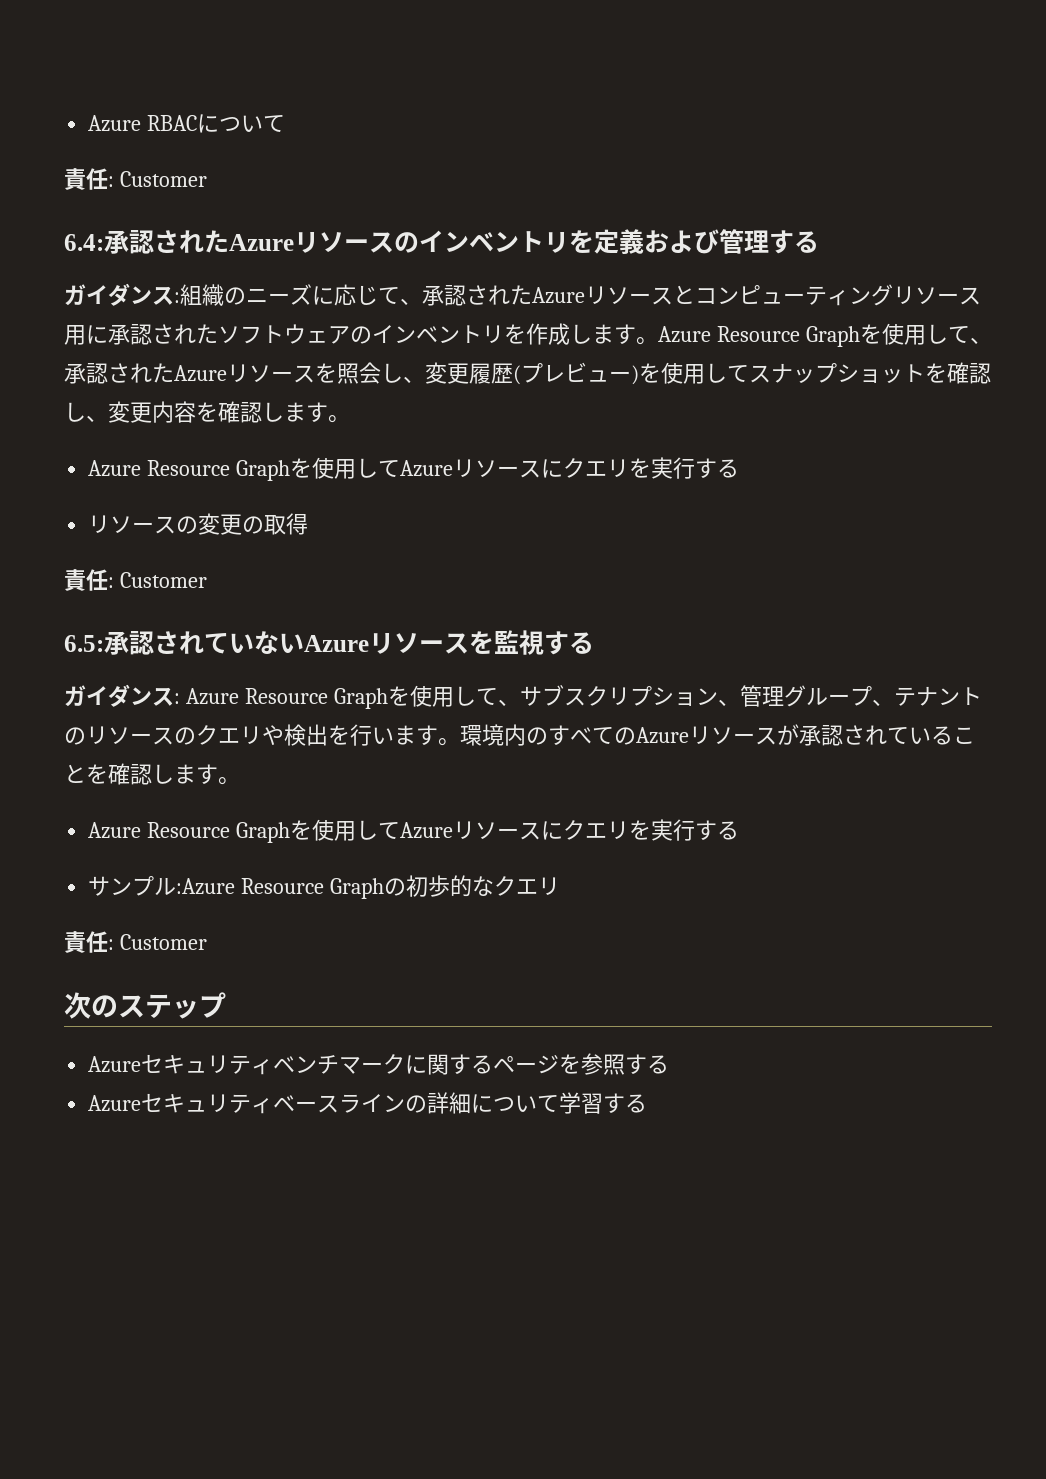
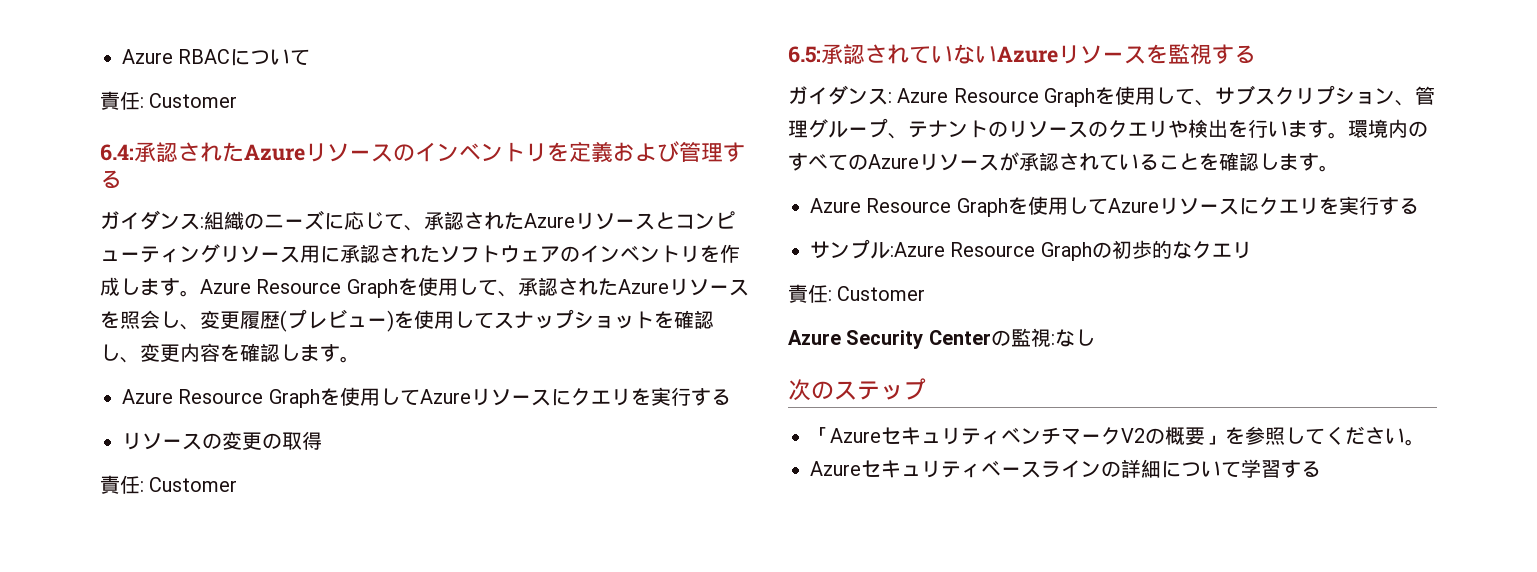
+ Azure Security Centerの監視:なし
- Azureセキュリティベンチマークに関するページを参照する
+ 「AzureセキュリティベンチマークV2の概要」を参照してください。

